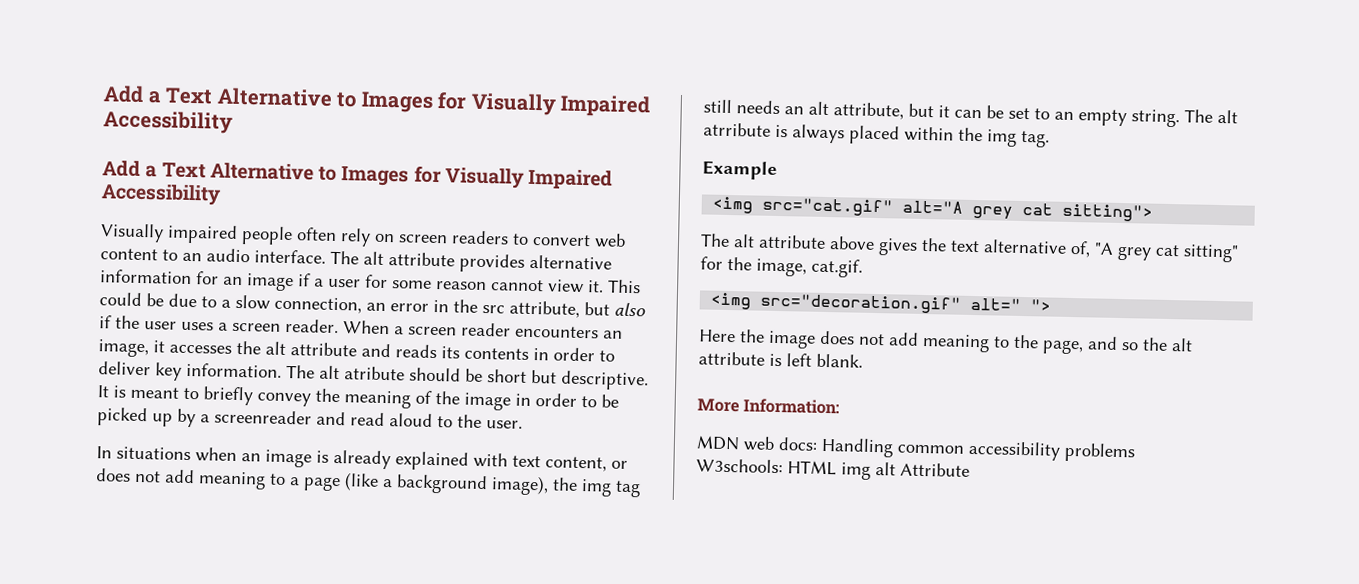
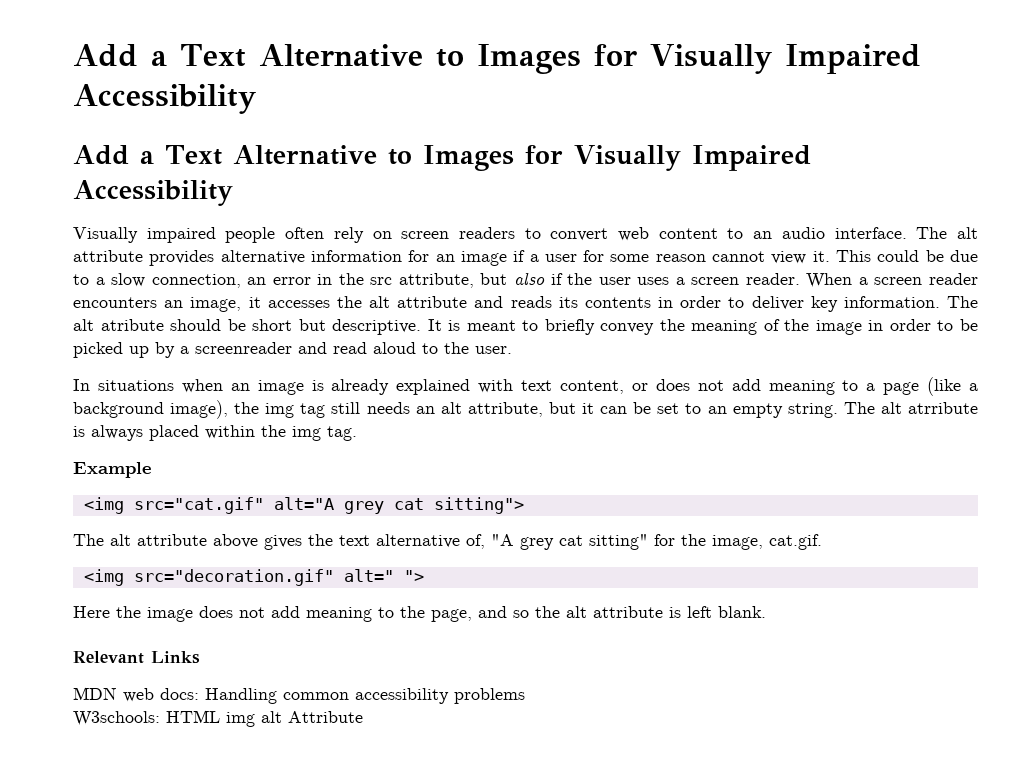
- More Information:
+ Relevant Links

